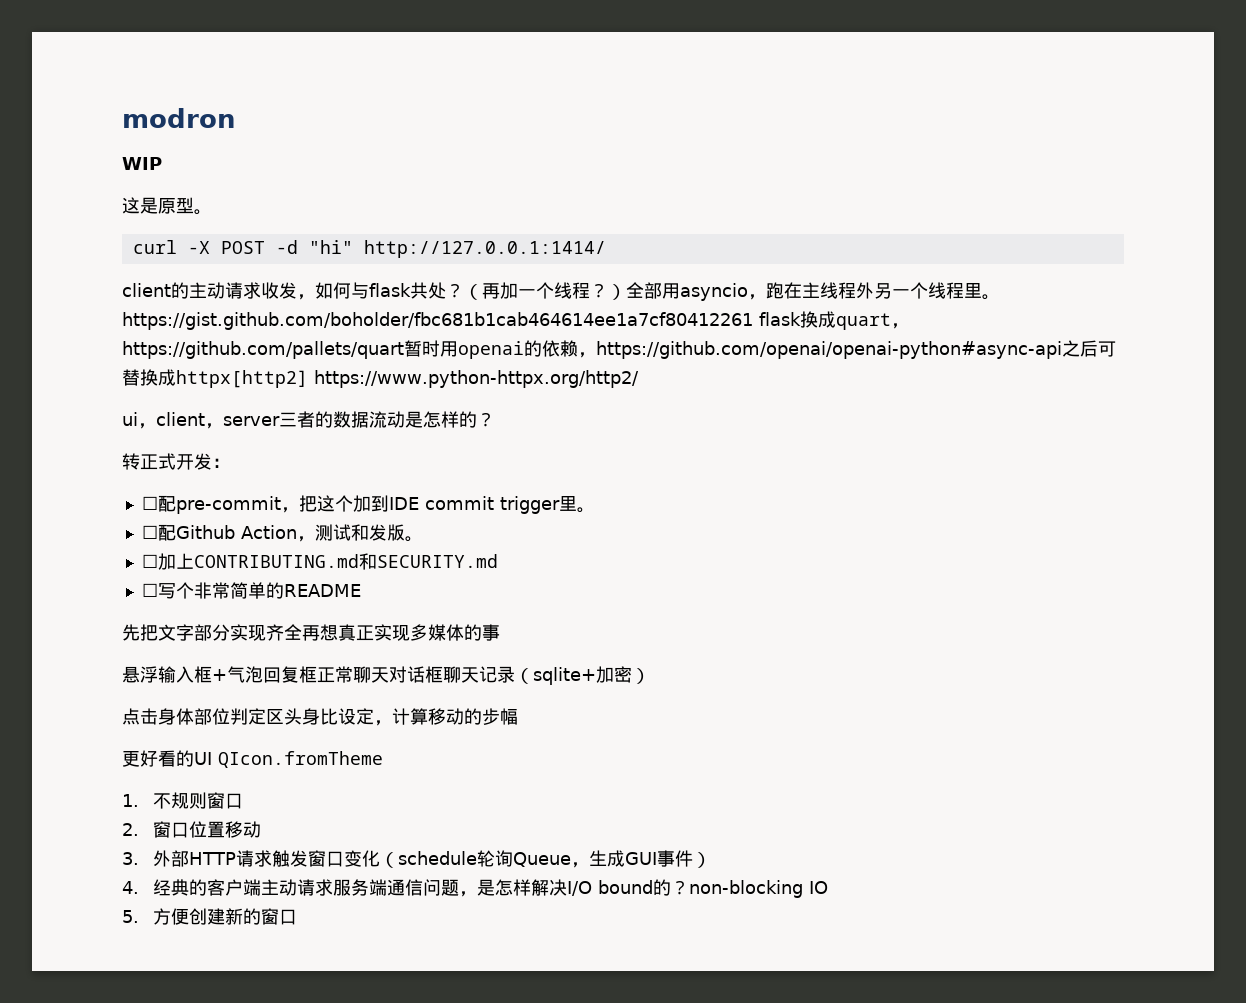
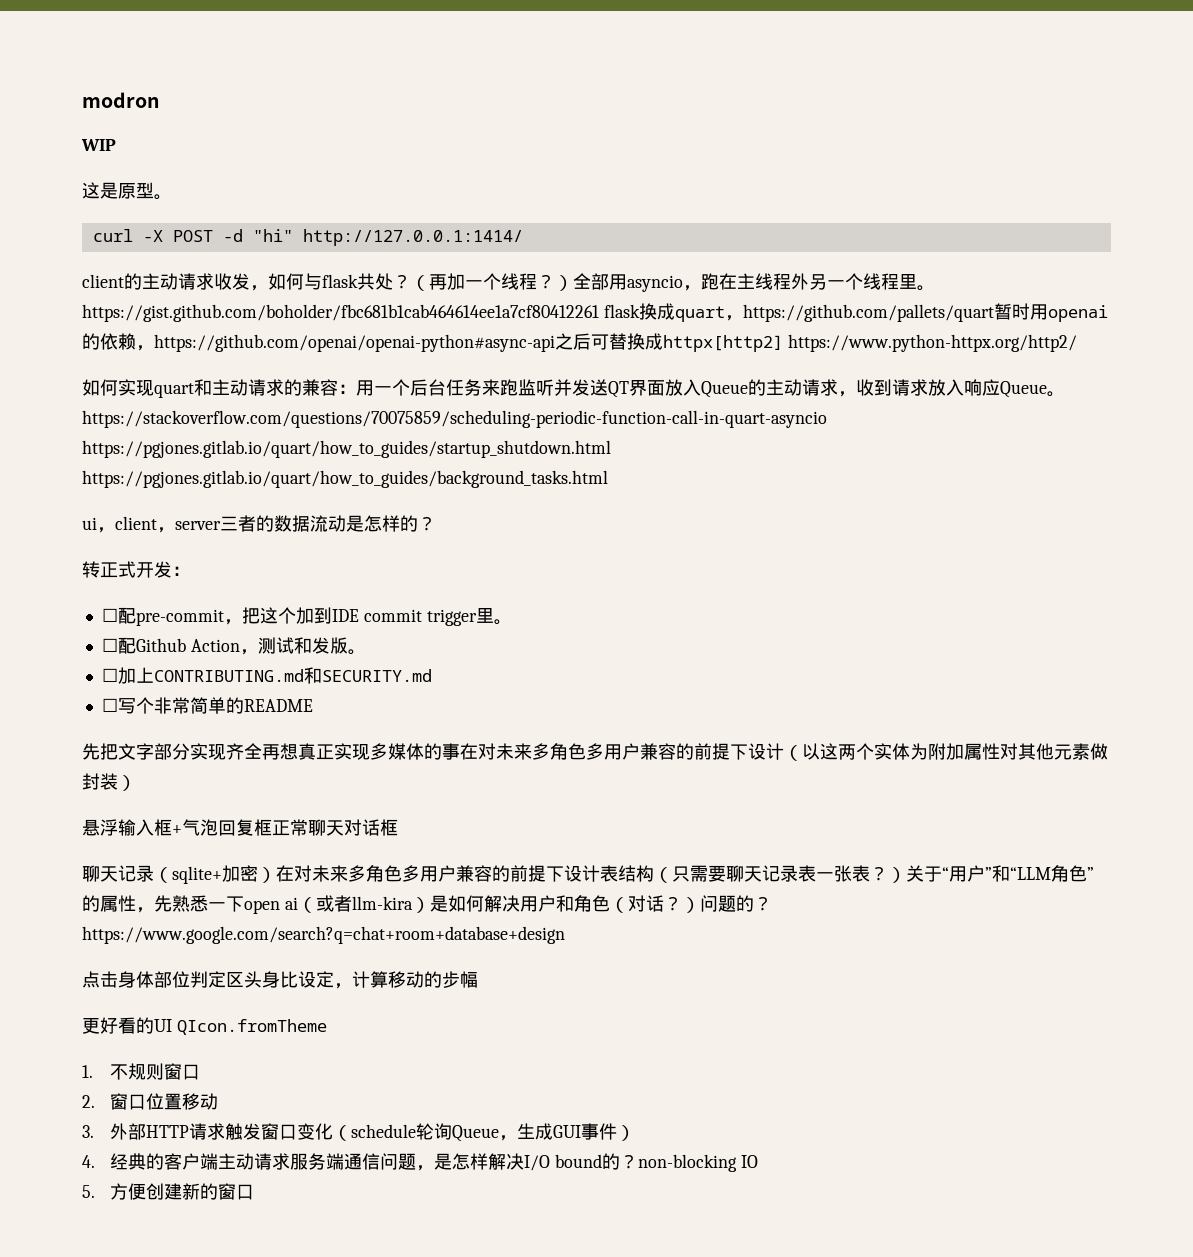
+ 如何实现quart和主动请求的兼容：用一个后台任务来跑监听并发送QT界面放入Queue的主动请求，收到请求放入响应Queue。https://stackoverflow.com/questions/70075859/scheduling-periodic-function-call-in-quart-asyncio https://pgjones.gitlab.io/quart/how_to_guides/startup_shutdown.html https://pgjones.gitlab.io/quart/how_to_guides/background_tasks.html
- 先把文字部分实现齐全再想真正实现多媒体的事
+ 先把文字部分实现齐全再想真正实现多媒体的事在对未来多角色多用户兼容的前提下设计（以这两个实体为附加属性对其他元素做封装）
- 悬浮输入框+气泡回复框正常聊天对话框聊天记录（sqlite+加密）
+ 悬浮输入框+气泡回复框正常聊天对话框
+ 聊天记录（sqlite+加密）在对未来多角色多用户兼容的前提下设计表结构（只需要聊天记录表一张表？）关于“用户”和“LLM角色”的属性，先熟悉一下open ai（或者llm-kira）是如何解决用户和角色（对话？）问题的？https://www.google.com/search?q=chat+room+database+design

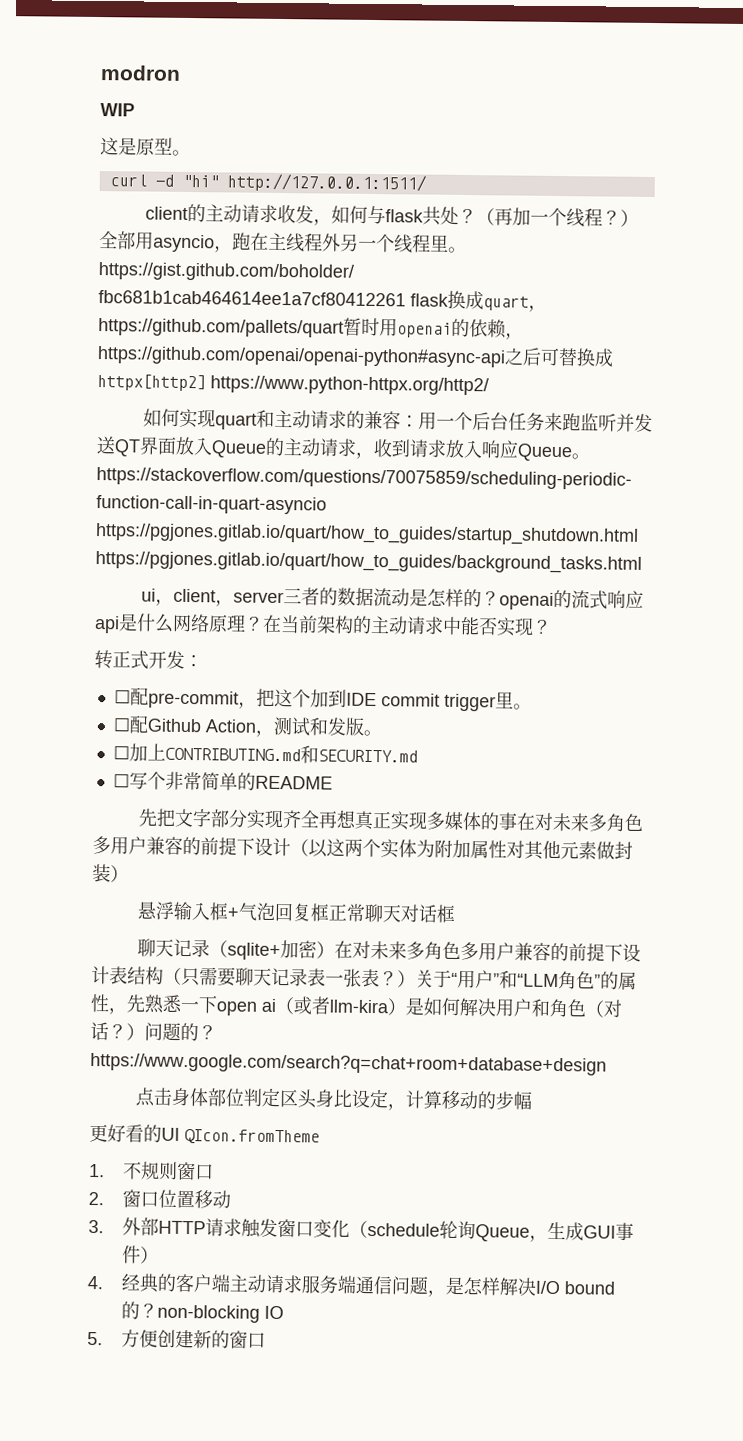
- curl -X POST -d "hi" http://127.0.0.1:1414/
+ curl -d "hi" http://127.0.0.1:1511/
- ui，client，server三者的数据流动是怎样的？
+ ui，client，server三者的数据流动是怎样的？openai的流式响应api是什么网络原理？在当前架构的主动请求中能否实现？

